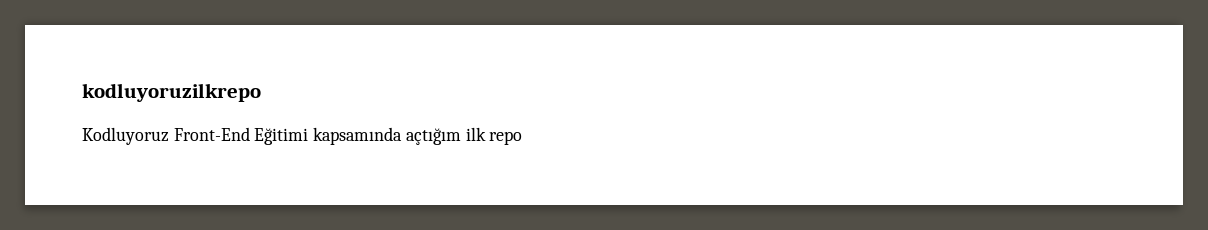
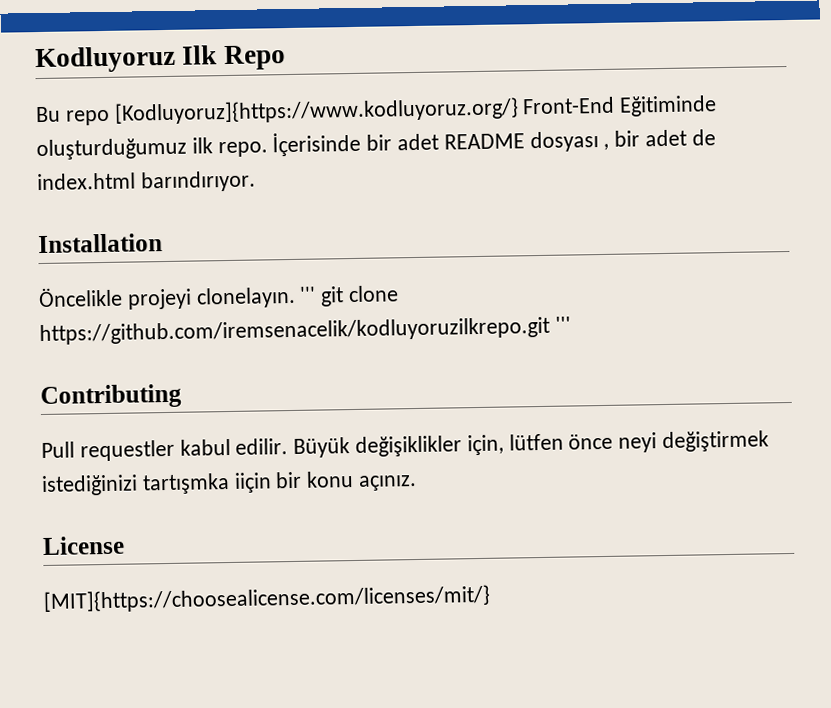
- kodluyoruzilkrepo
- Kodluyoruz Front-End Eğitimi kapsamında açtığım ilk repo
+ Kodluyoruz Ilk Repo
+ Bu repo [Kodluyoruz]{https://www.kodluyoruz.org/} Front-End Eğitiminde oluşturduğumuz ilk repo. İçerisinde bir adet README dosyası , bir adet de index.html barındırıyor.
+ Installation
+ Öncelikle projeyi clonelayın. ''' git clone https://github.com/iremsenacelik/kodluyoruzilkrepo.git '''
+ Contributing
+ Pull requestler kabul edilir. Büyük değişiklikler için, lütfen önce neyi değiştirmek istediğinizi tartışmka iiçin bir konu açınız.
+ License
+ [MIT]{https://choosealicense.com/licenses/mit/}

